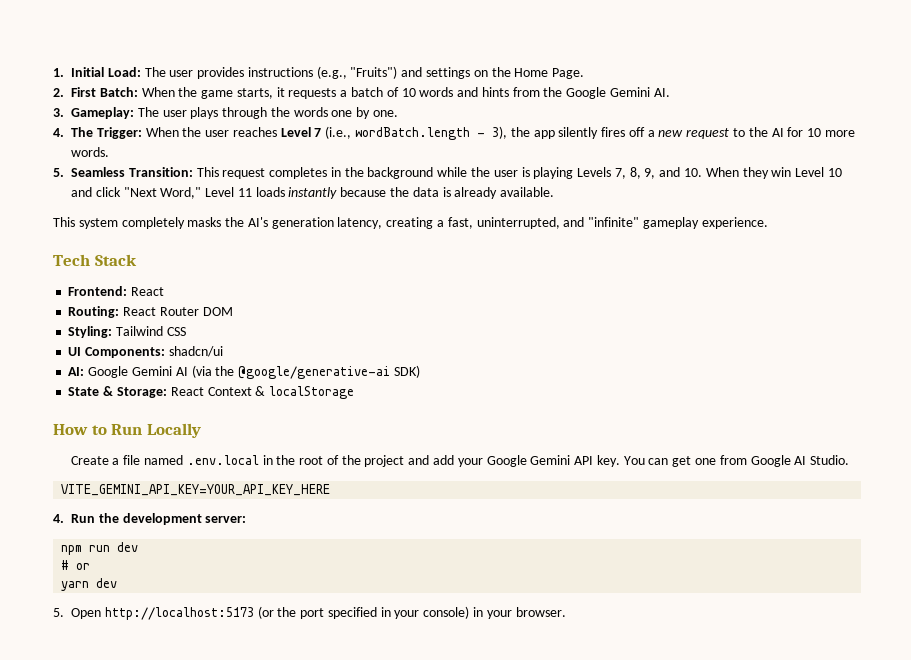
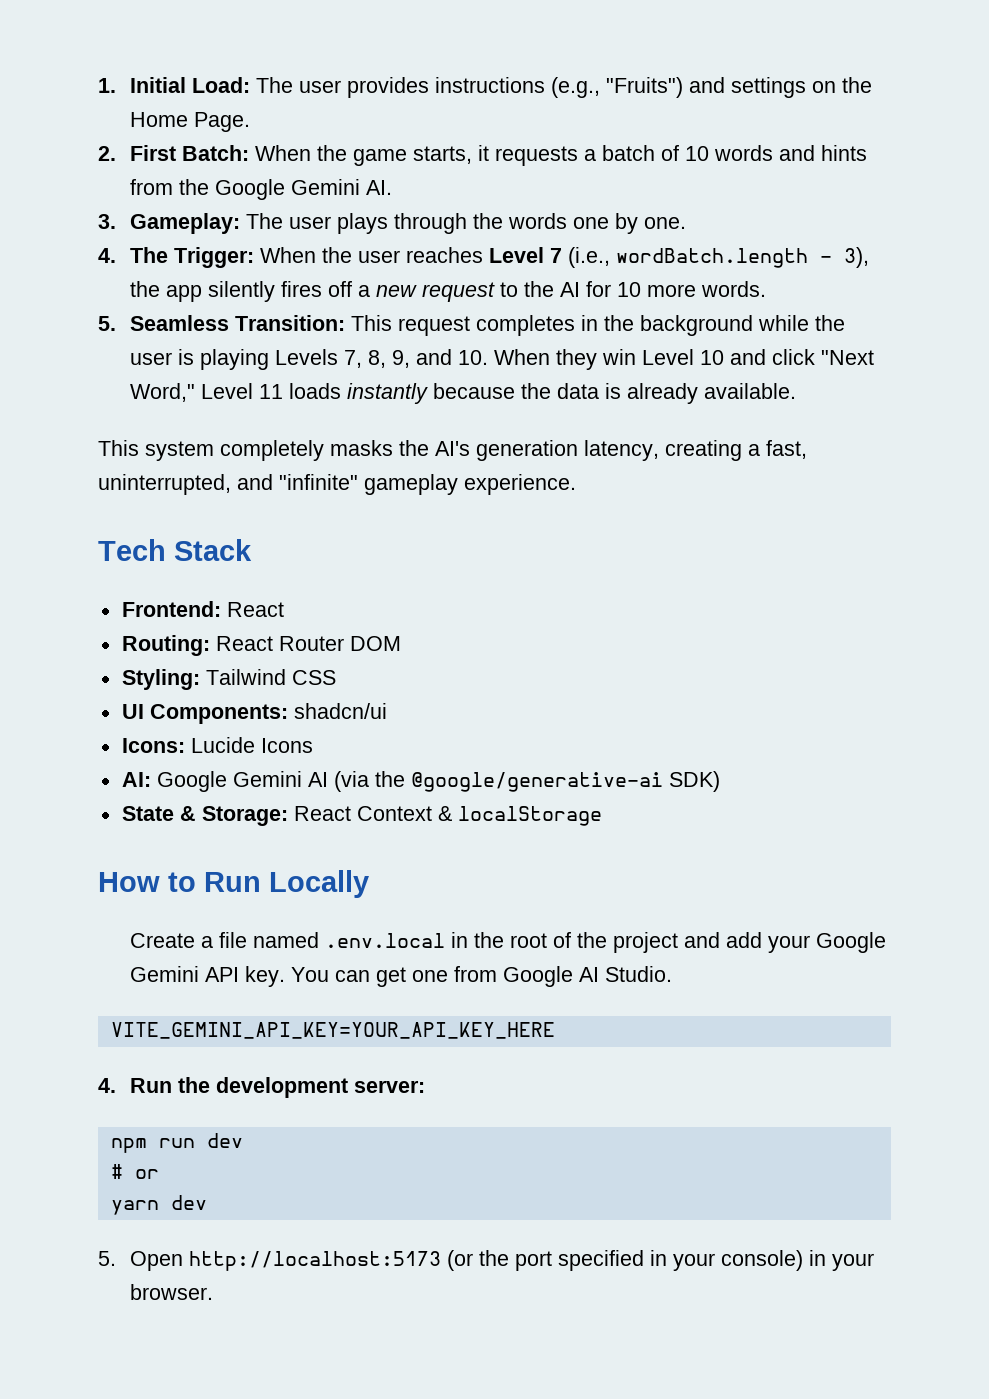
+ Icons: Lucide Icons

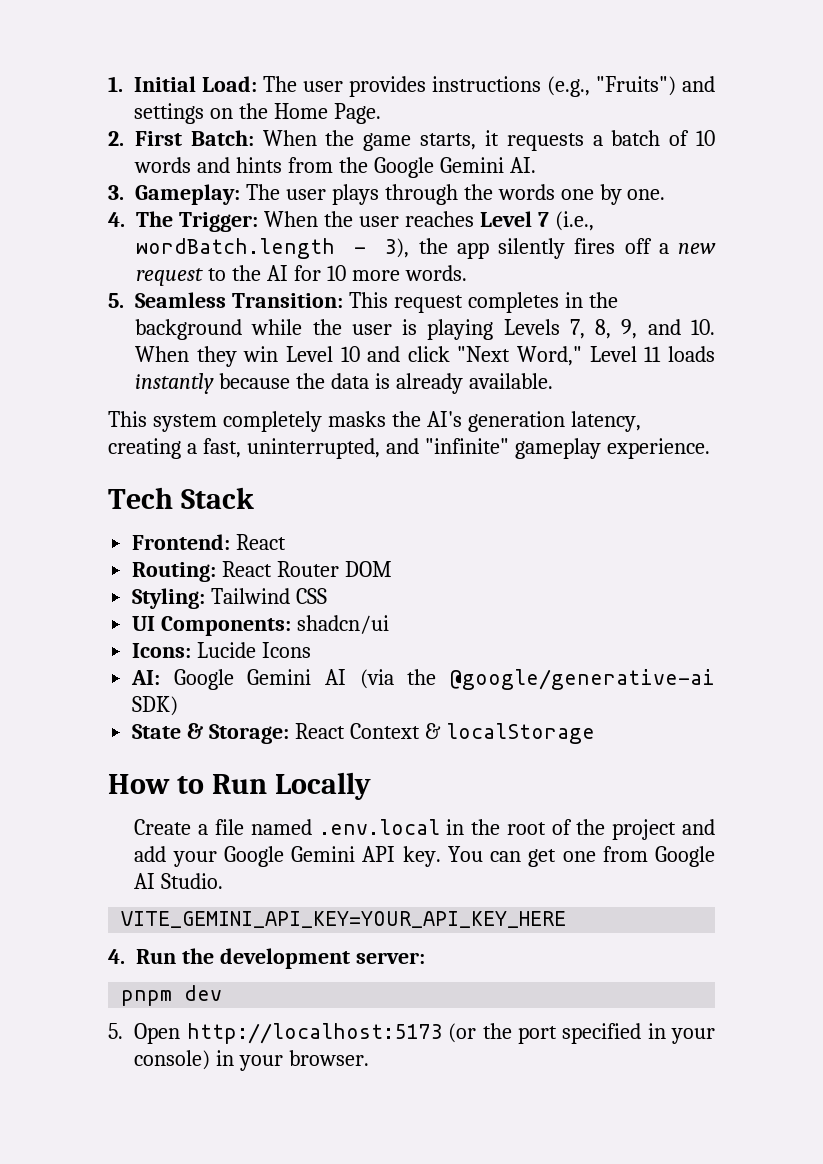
- npm run dev
- # or
- yarn dev
+ pnpm dev

